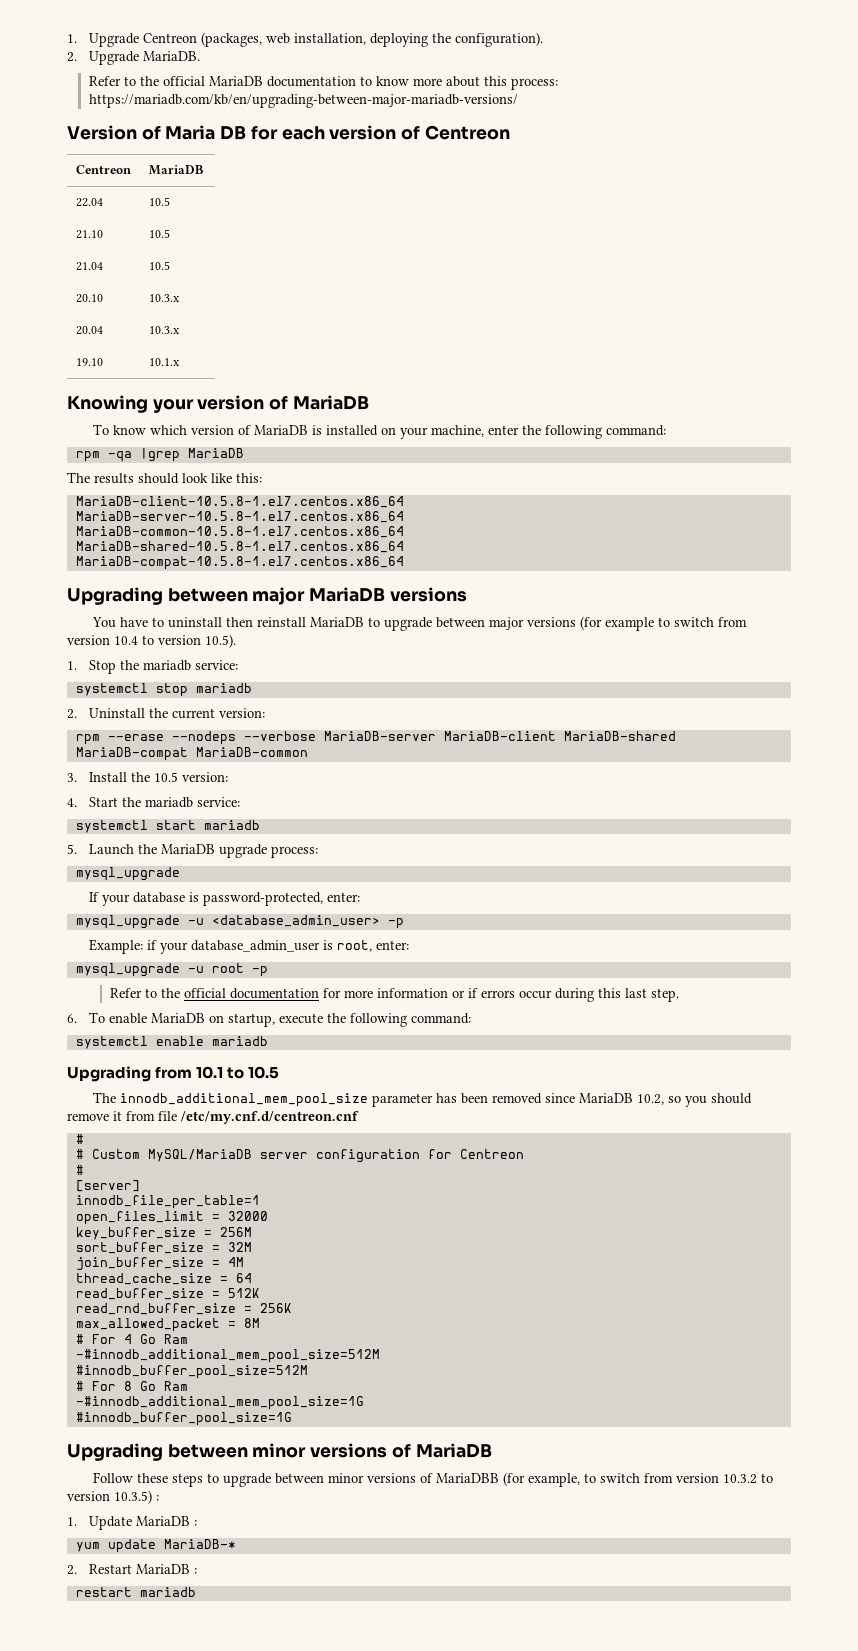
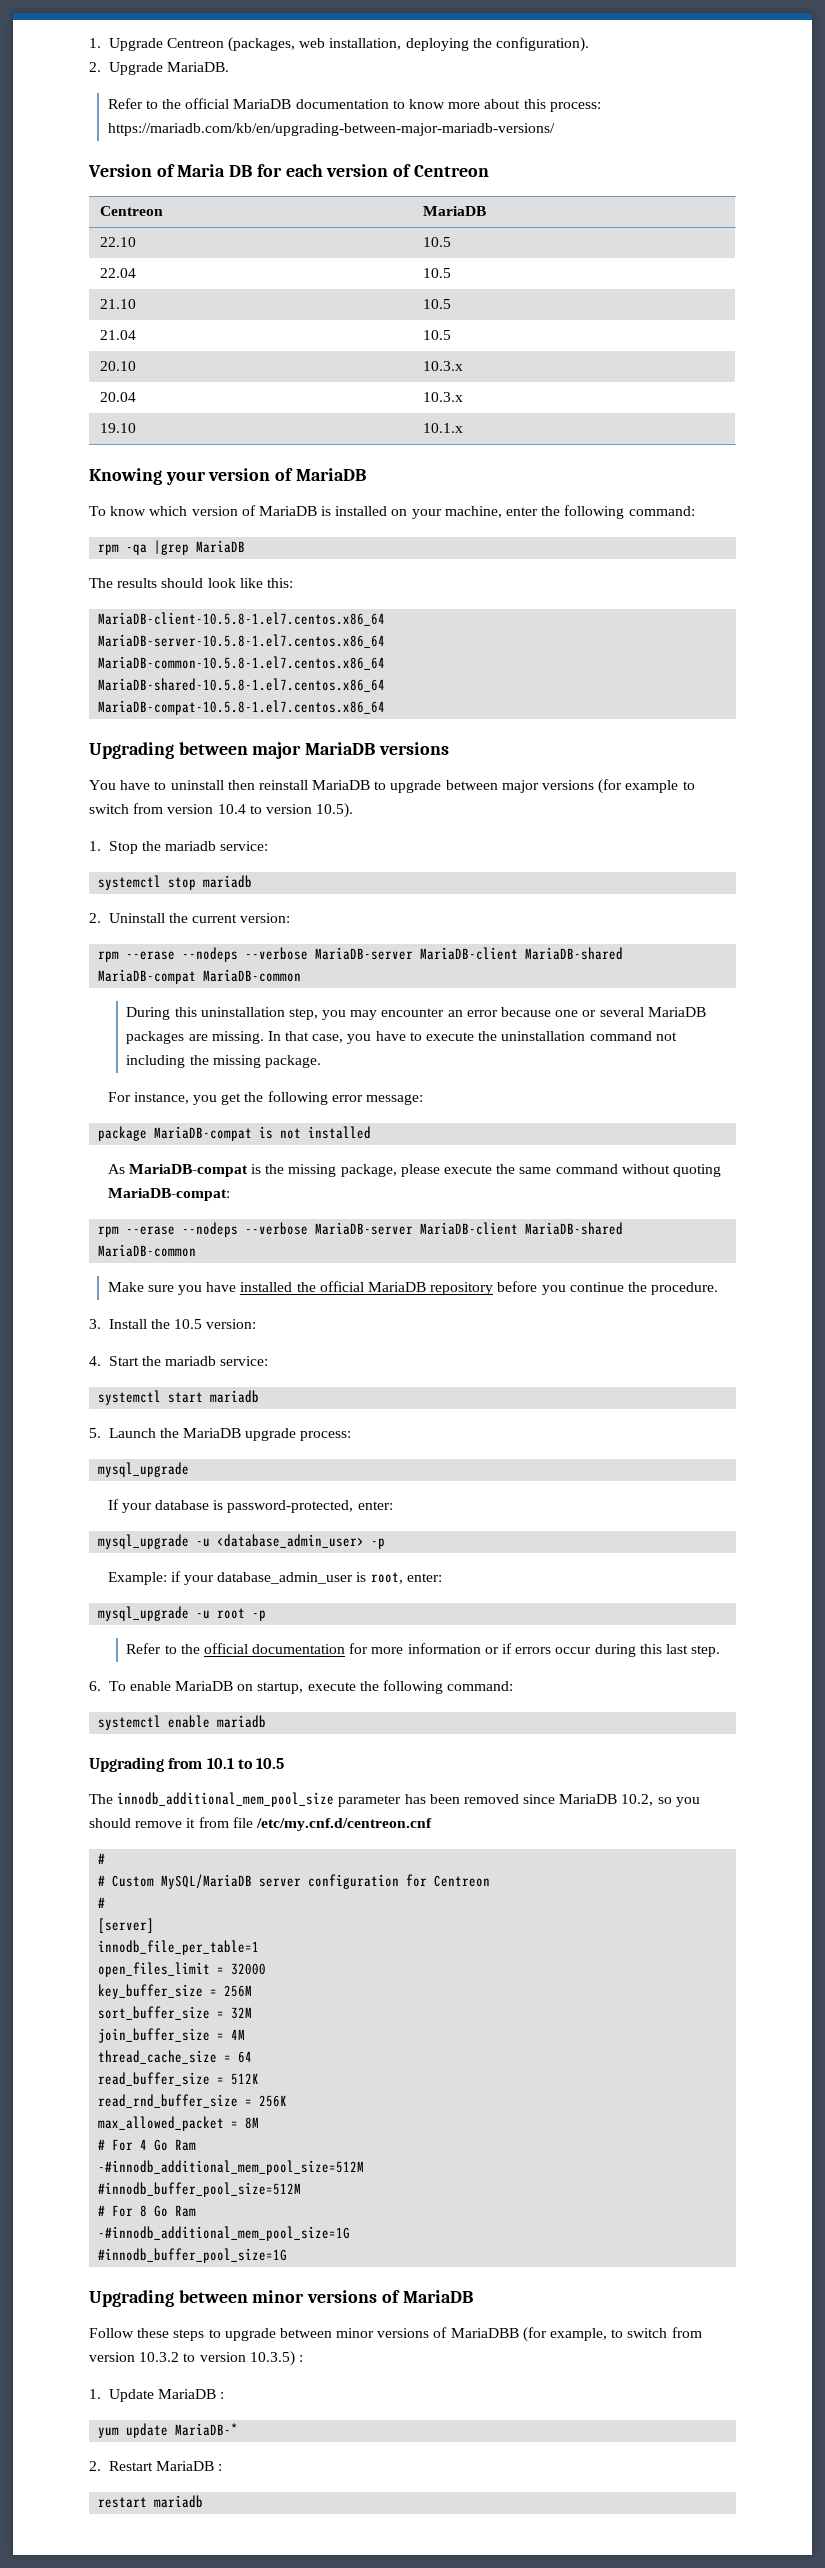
+ 22.10 | 10.5
+ During this uninstallation step, you may encounter an error because one or several MariaDB packages are missing. In that case, you have to execute the uninstallation command not including the missing package.
+ For instance, you get the following error message:
+ package MariaDB-compat is not installed
+ As MariaDB-compat is the missing package, please execute the same command without quoting MariaDB-compat:
+ rpm --erase --nodeps --verbose MariaDB-server MariaDB-client MariaDB-shared MariaDB-common
+ Make sure you have installed the official MariaDB repository before you continue the procedure.

